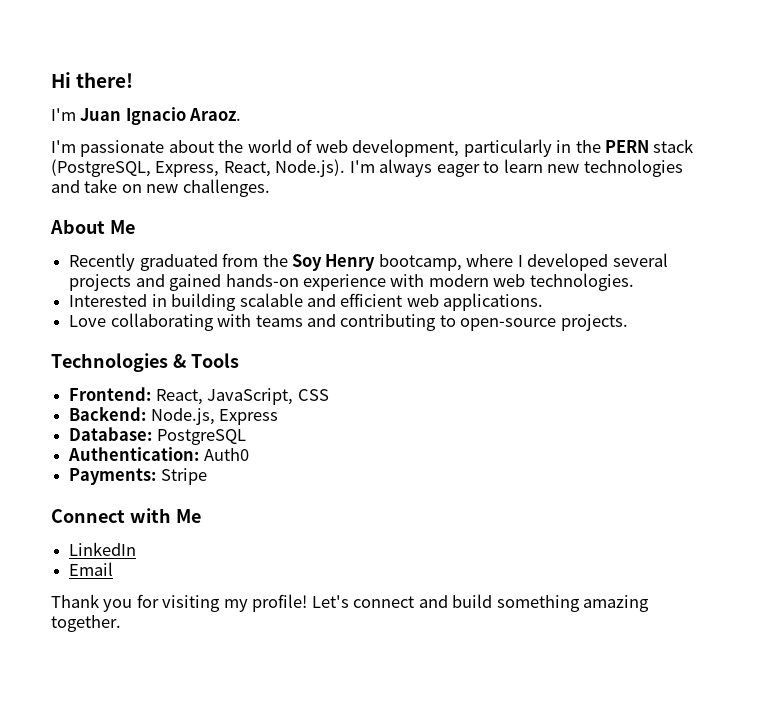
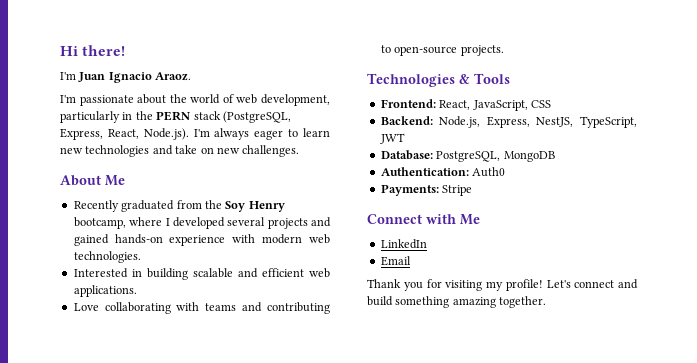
- Backend: Node.js, Express
+ Backend: Node.js, Express, NestJS, TypeScript, JWT
- Database: PostgreSQL
+ Database: PostgreSQL, MongoDB

